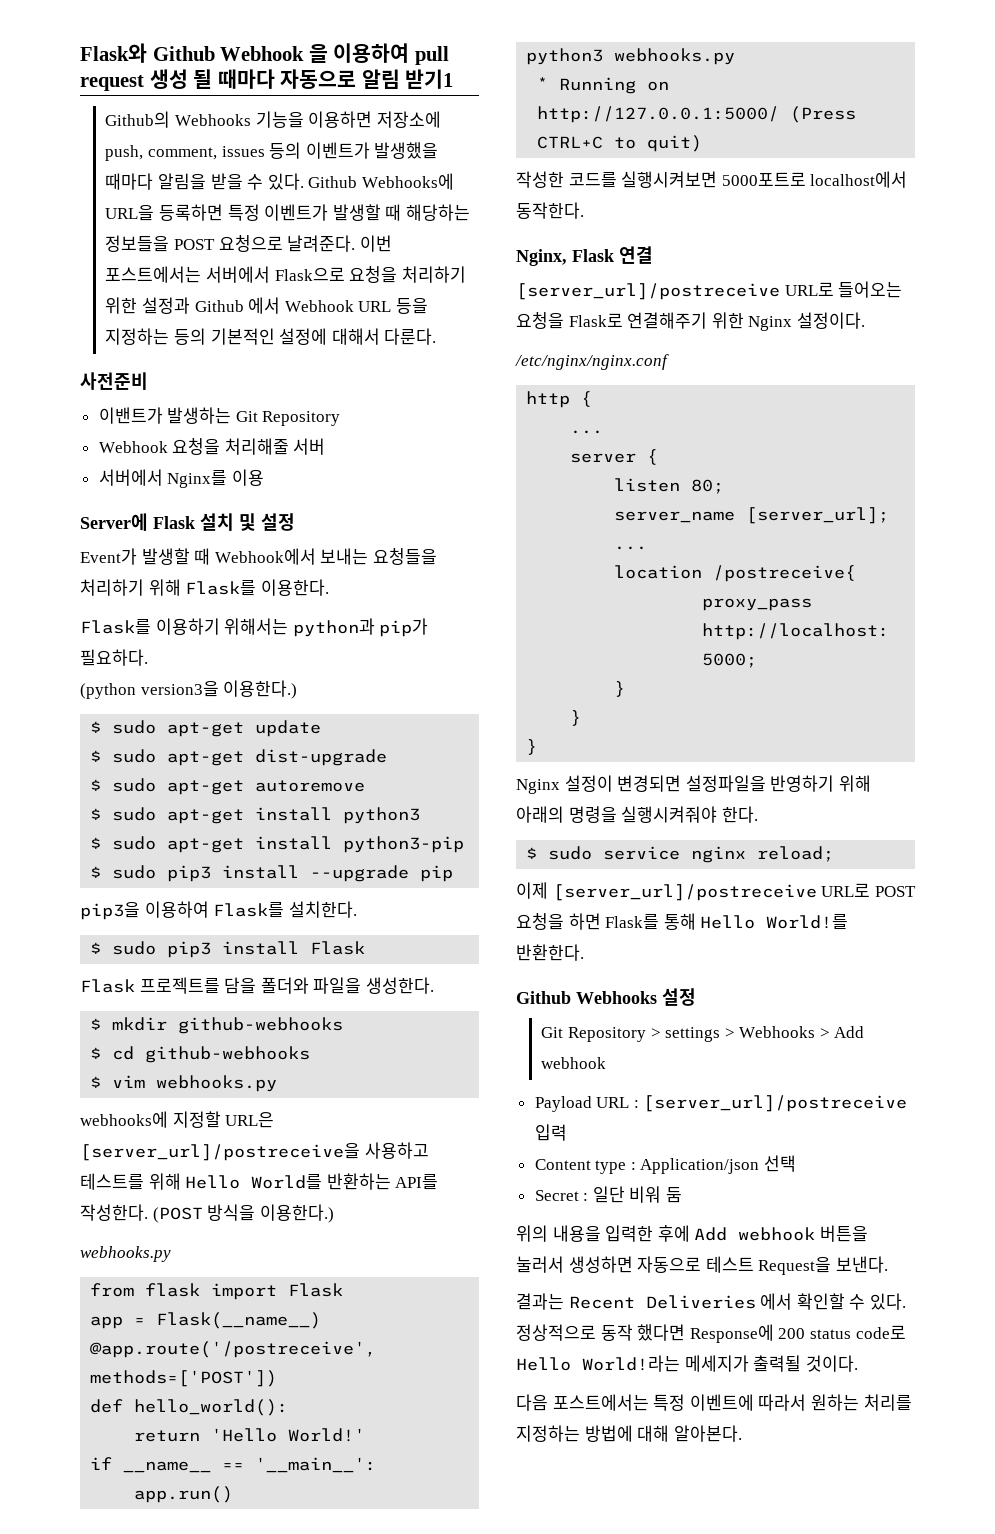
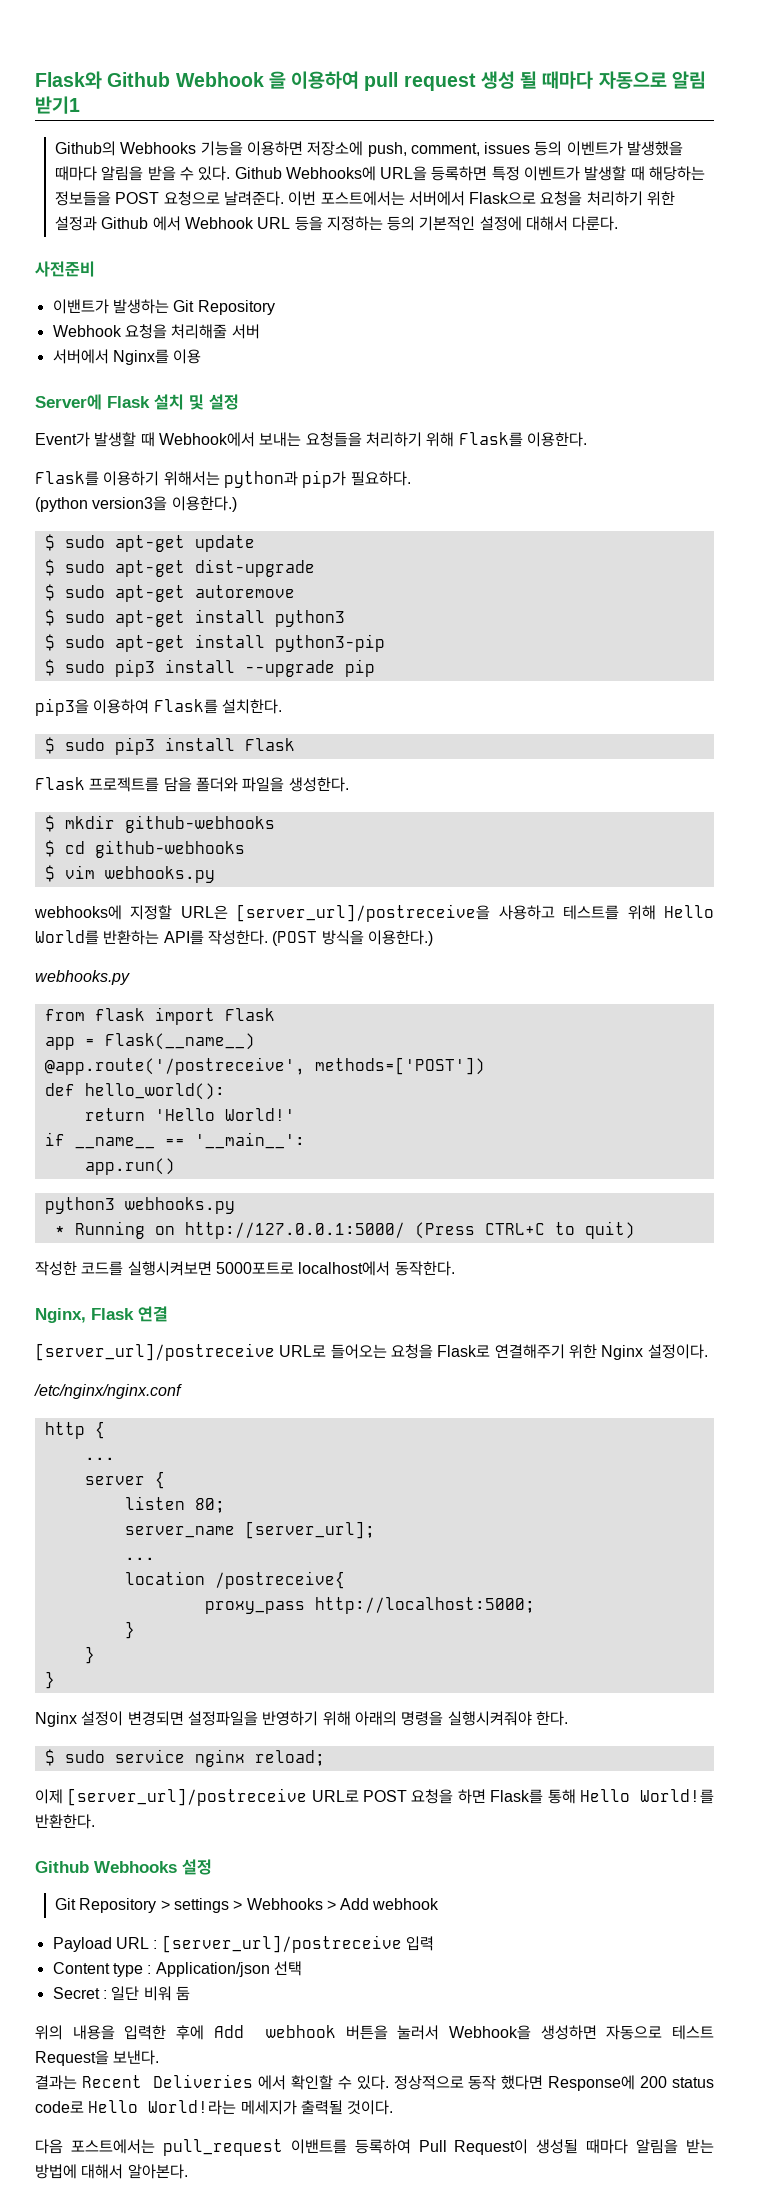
- 위의 내용을 입력한 후에 Add webhook 버튼을 눌러서 생성하면 자동으로 테스트 Request을 보낸다.
+ 위의 내용을 입력한 후에 Add webhook 버튼을 눌러서 Webhook을 생성하면 자동으로 테스트 Request을 보낸다.
- 다음 포스트에서는 특정 이벤트에 따라서 원하는 처리를 지정하는 방법에 대해 알아본다.
+ 다음 포스트에서는 pull_request 이밴트를 등록하여 Pull Request이 생성될 때마다 알림을 받는 방법에 대해서 알아본다.

